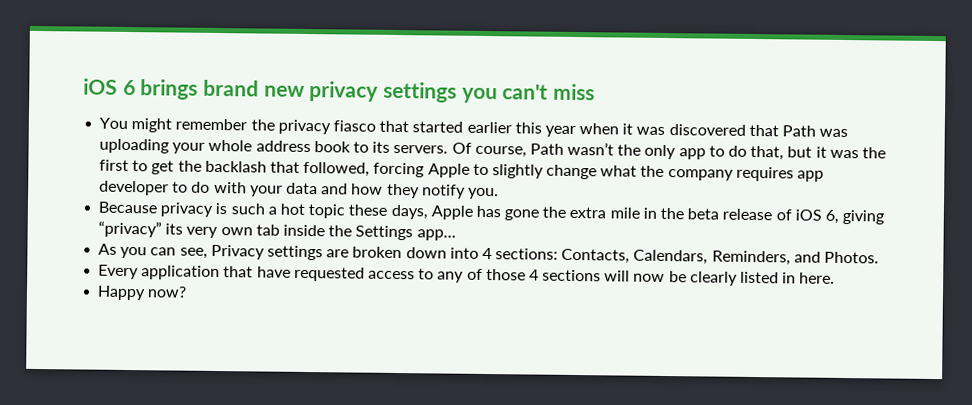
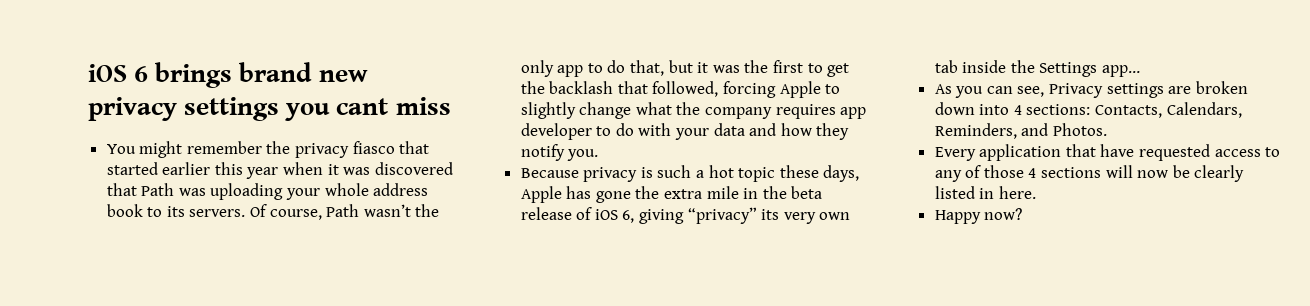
- iOS 6 brings brand new privacy settings you can't miss
+ iOS 6 brings brand new privacy settings you cant miss

